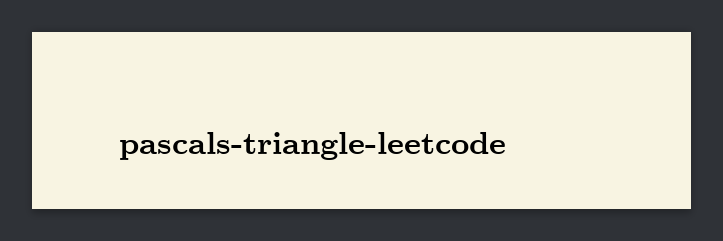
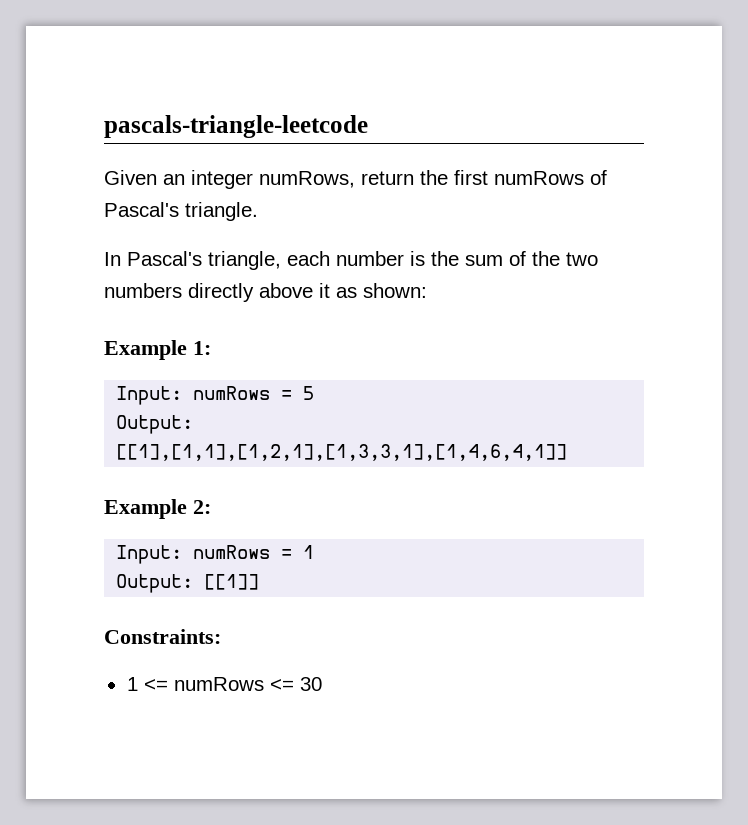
+ Given an integer numRows, return the first numRows of Pascal's triangle.
+ In Pascal's triangle, each number is the sum of the two numbers directly above it as shown:
+ Example 1:
+ Input: numRows = 5
+ Output: [[1],[1,1],[1,2,1],[1,3,3,1],[1,4,6,4,1]]
+ Example 2:
+ Input: numRows = 1
+ Output: [[1]]
+ Constraints:
+ 1 <= numRows <= 30

